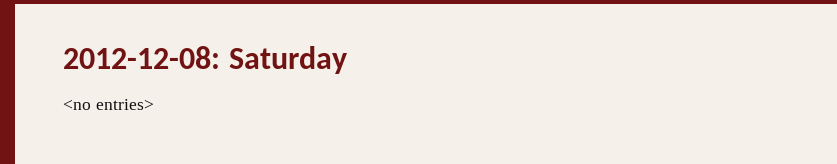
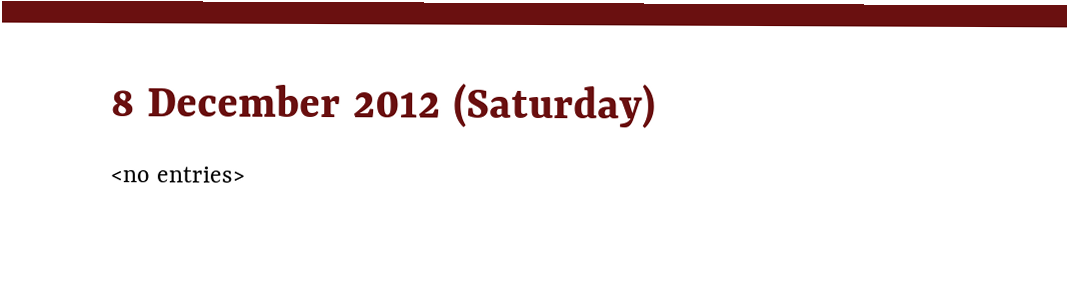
- 2012-12-08: Saturday
+ 8 December 2012 (Saturday)

